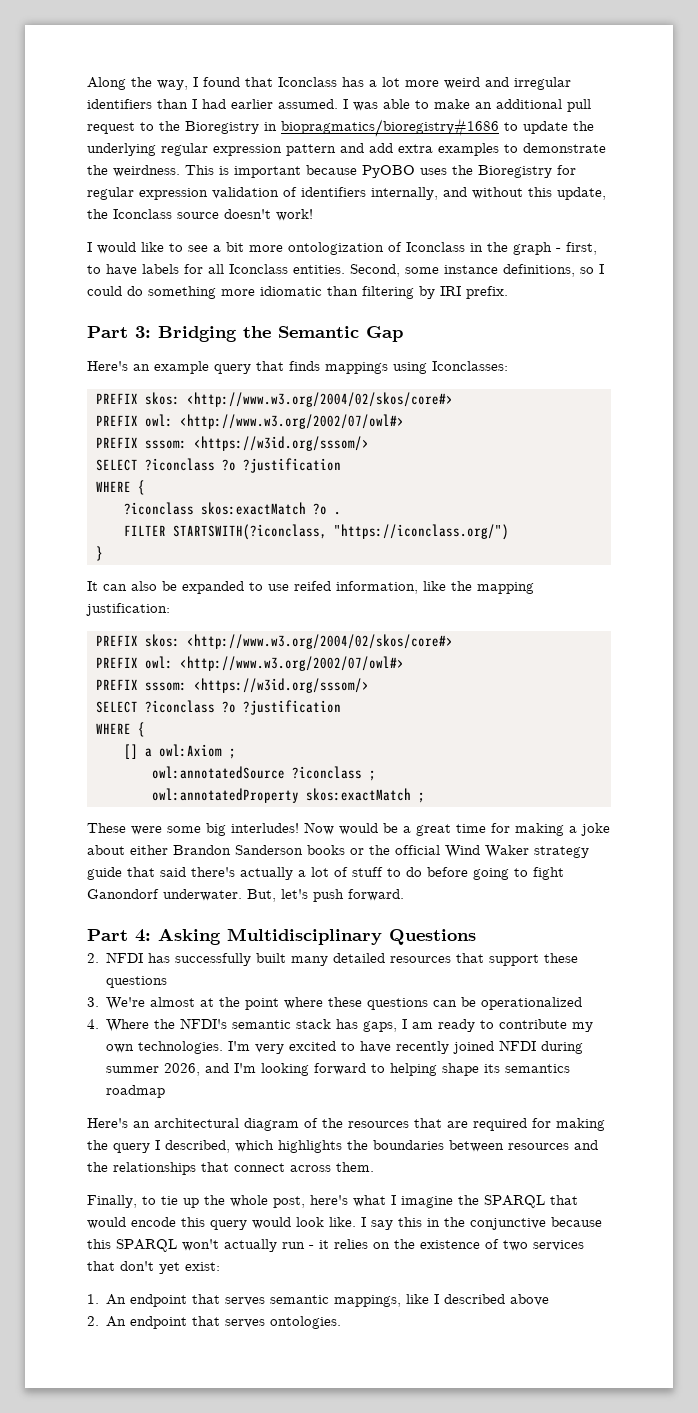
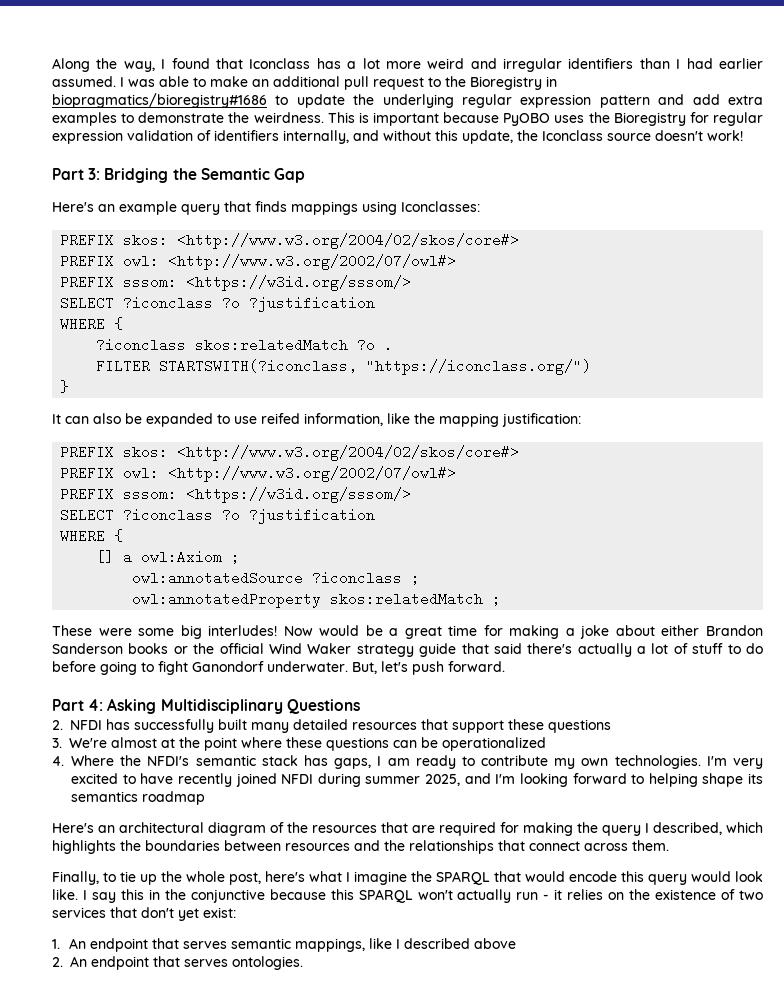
- I would like to see a bit more ontologization of Iconclass in the graph - first, to have labels for all Iconclass entities. Second, some instance definitions, so I could do something more idiomatic than filtering by IRI prefix.
- ?iconclass skos:exactMatch ?o .
+ ?iconclass skos:relatedMatch ?o .
- owl:annotatedProperty skos:exactMatch ;
+ owl:annotatedProperty skos:relatedMatch ;
- I'm very excited to have recently joined NFDI during summer 2026, and I'm looking forward to helping shape its semantics roadmap
+ I'm very excited to have recently joined NFDI during summer 2025, and I'm looking forward to helping shape its semantics roadmap

